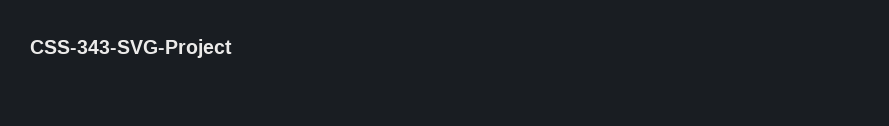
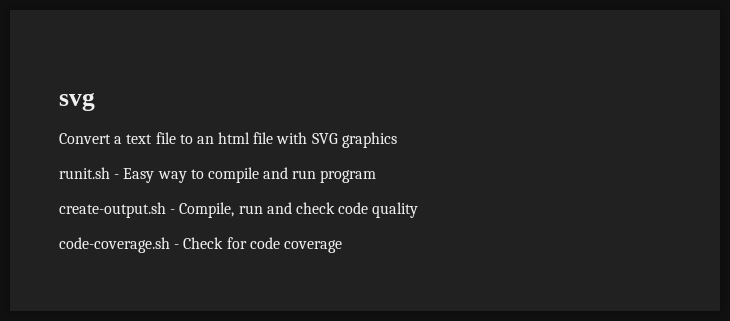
- CSS-343-SVG-Project
+ svg
+ Convert a text file to an html file with SVG graphics
+ runit.sh - Easy way to compile and run program
+ create-output.sh - Compile, run and check code quality
+ code-coverage.sh - Check for code coverage

